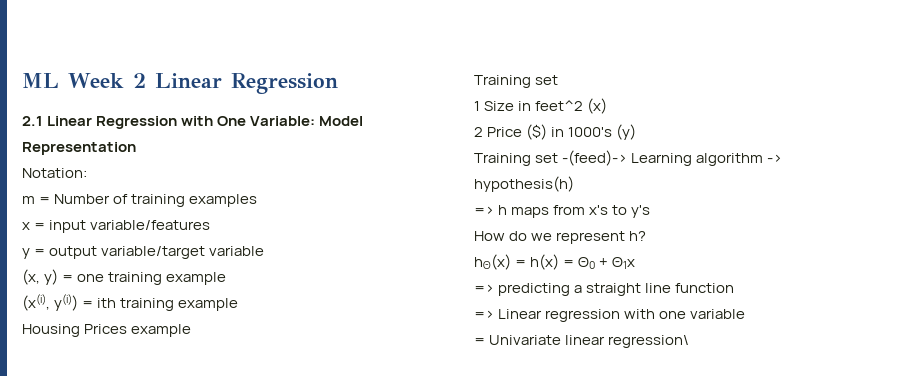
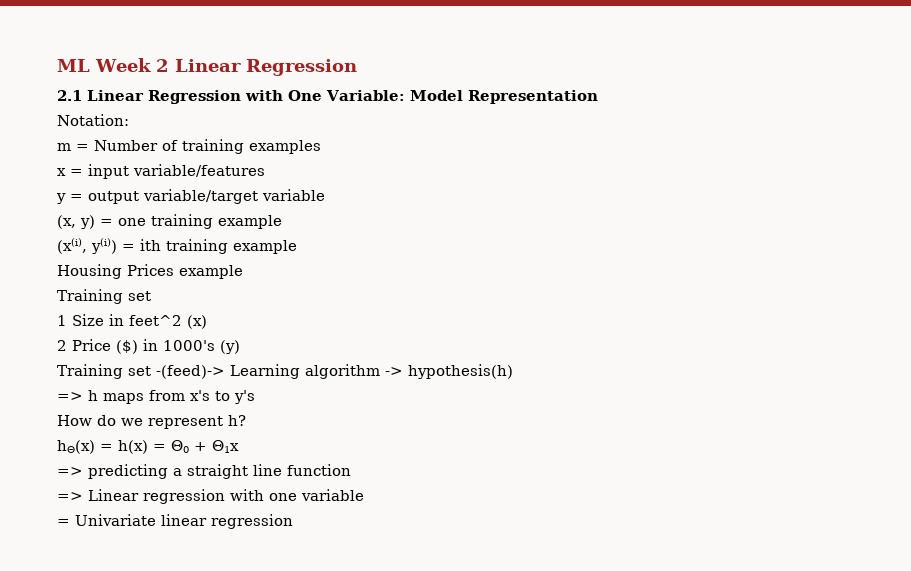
- = Univariate linear regression\
+ = Univariate linear regression

